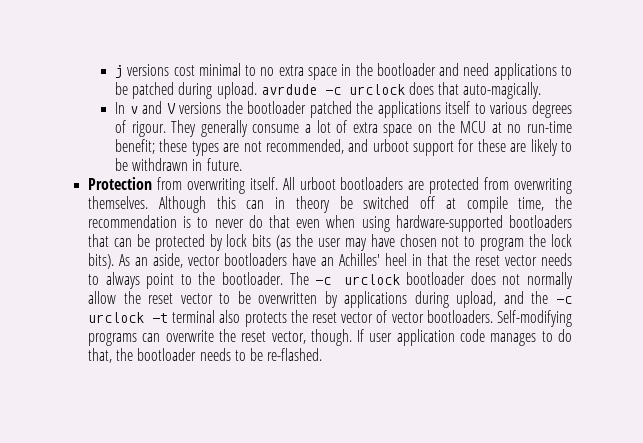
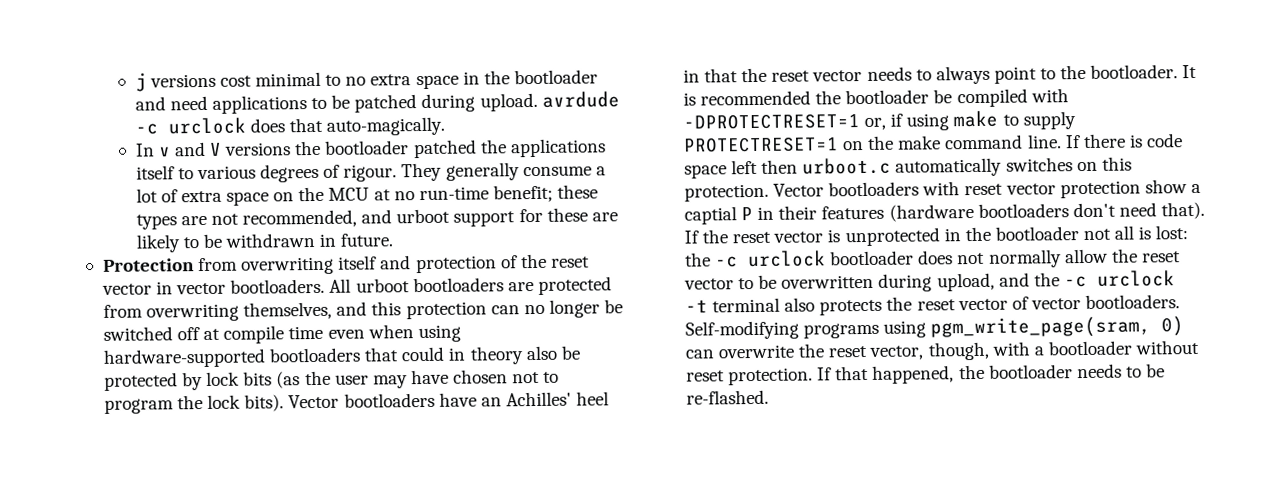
- Protection from overwriting itself.
+ Protection from overwriting itself and protection of the reset vector in vector bootloaders.
- All urboot bootloaders are protected from overwriting themselves. Although this can in theory be switched off at compile time, the recommendation is to never do that even when using hardware-supported bootloaders that can be protected by lock bits (as the user may have chosen not to program the lock bits).
+ All urboot bootloaders are protected from overwriting themselves, and this protection can no longer be switched off at compile time even when using hardware-supported bootloaders that could in theory also be protected by lock bits (as the user may have chosen not to program the lock bits).
- As an aside, vector bootloaders have an Achilles' heel in that the reset vector needs to always point to the bootloader.
+ Vector bootloaders have an Achilles' heel in that the reset vector needs to always point to the bootloader.
- The -c urclock bootloader does not normally allow the reset vector to be overwritten by applications during upload, and the -c urclock -t terminal also protects the reset vector of vector bootloaders.
+ It is recommended the bootloader be compiled with -DPROTECTRESET=1 or, if using make to supply PROTECTRESET=1 on the make command line. If there is code space left then urboot.c automatically switches on this protection. Vector bootloaders with reset vector protection show a captial P in their features (hardware bootloaders don't need that). If the reset vector is unprotected in the bootloader not all is lost: the -c urclock bootloader does not normally allow the reset vector to be overwritten during upload, and the -c urclock -t terminal also protects the reset vector of vector bootloaders.
- Self-modifying programs can overwrite the reset vector, though. If user application code manages to do that, the bootloader needs to be re-flashed.
+ Self-modifying programs using pgm_write_page(sram, 0) can overwrite the reset vector, though, with a bootloader without reset protection. If that happened, the bootloader needs to be re-flashed.

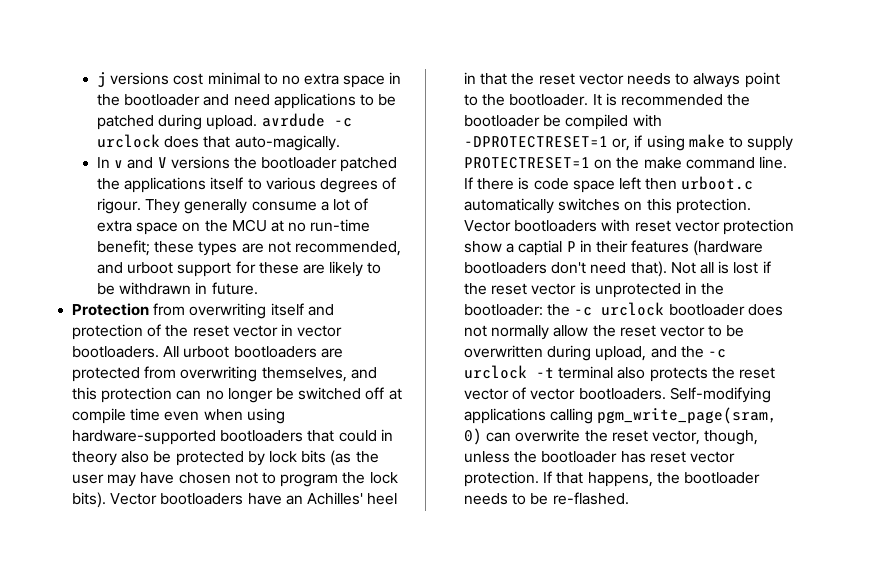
- If the reset vector is unprotected in the bootloader not all is lost: the -c urclock bootloader does not normally allow the reset vector to be overwritten during upload, and the -c urclock -t terminal also protects the reset vector of vector bootloaders.
+ Not all is lost if the reset vector is unprotected in the bootloader: the -c urclock bootloader does not normally allow the reset vector to be overwritten during upload, and the -c urclock -t terminal also protects the reset vector of vector bootloaders.
- Self-modifying programs using pgm_write_page(sram, 0) can overwrite the reset vector, though, with a bootloader without reset protection.
+ Self-modifying applications calling pgm_write_page(sram, 0) can overwrite the reset vector, though, unless the bootloader has reset vector protection.
- If that happened, the bootloader needs to be re-flashed.
+ If that happens, the bootloader needs to be re-flashed.

